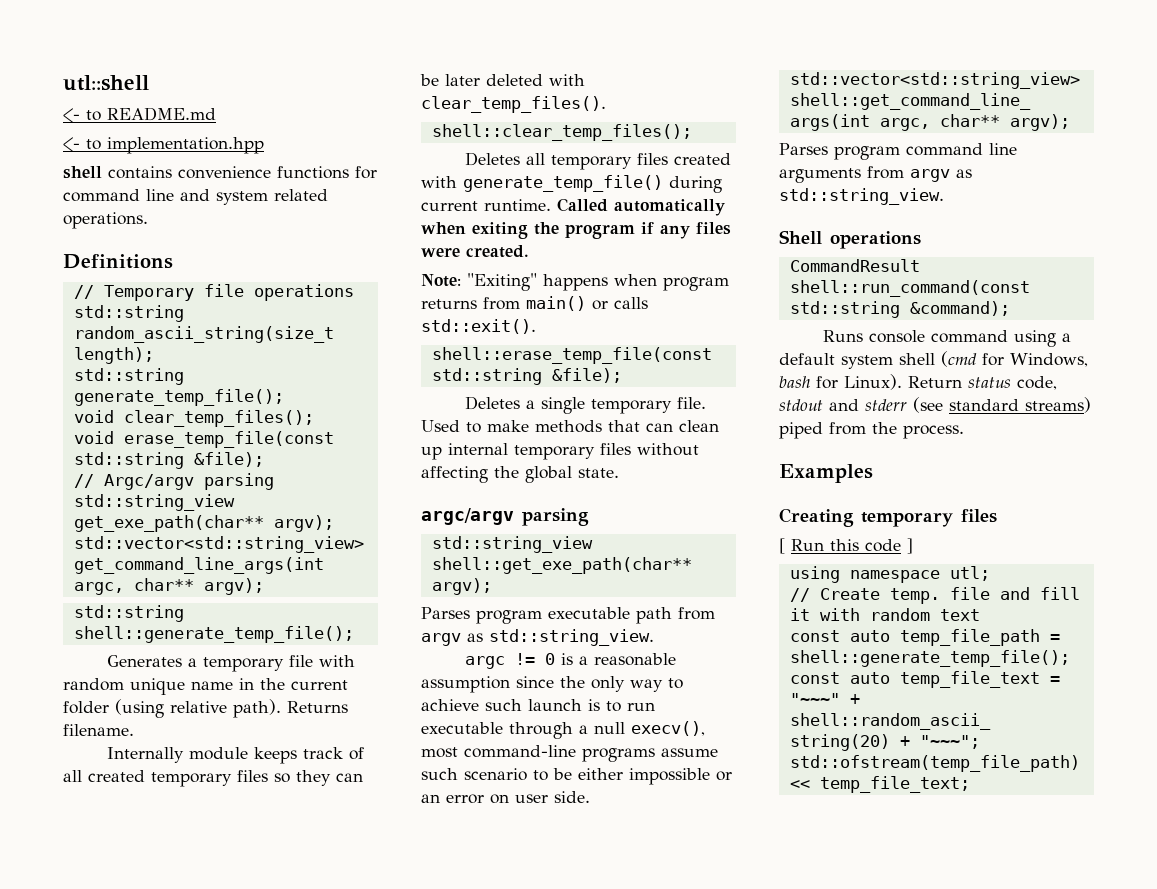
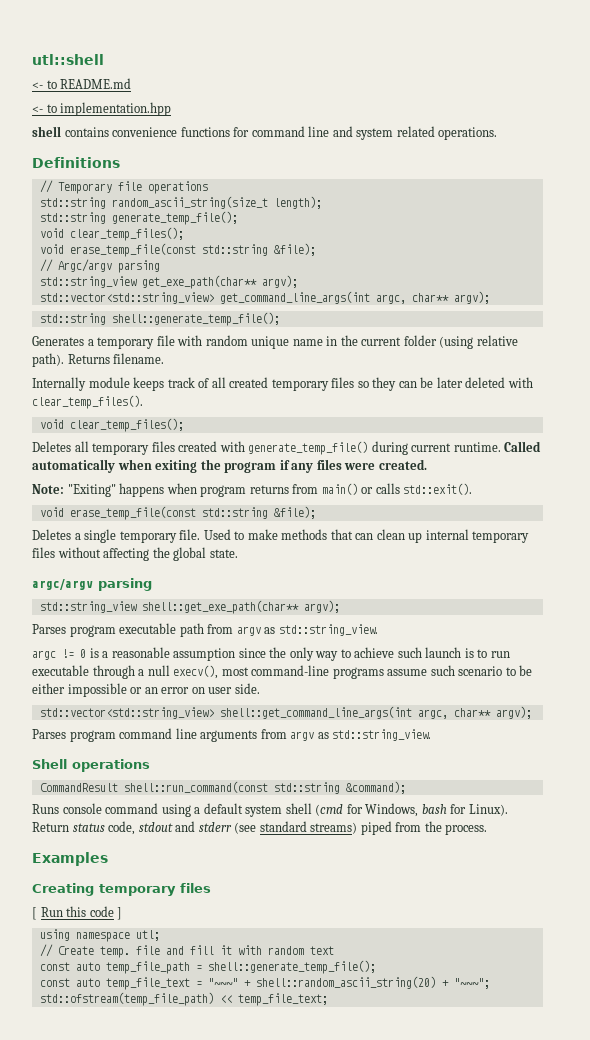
  Internally module keeps track of all created temporary files so they can be later deleted with clear_temp_files().
- shell::clear_temp_files();
+ void clear_temp_files();
  Note: "Exiting" happens when program returns from main() or calls std::exit().
- shell::erase_temp_file(const std::string &file);
+ void erase_temp_file(const std::string &file);

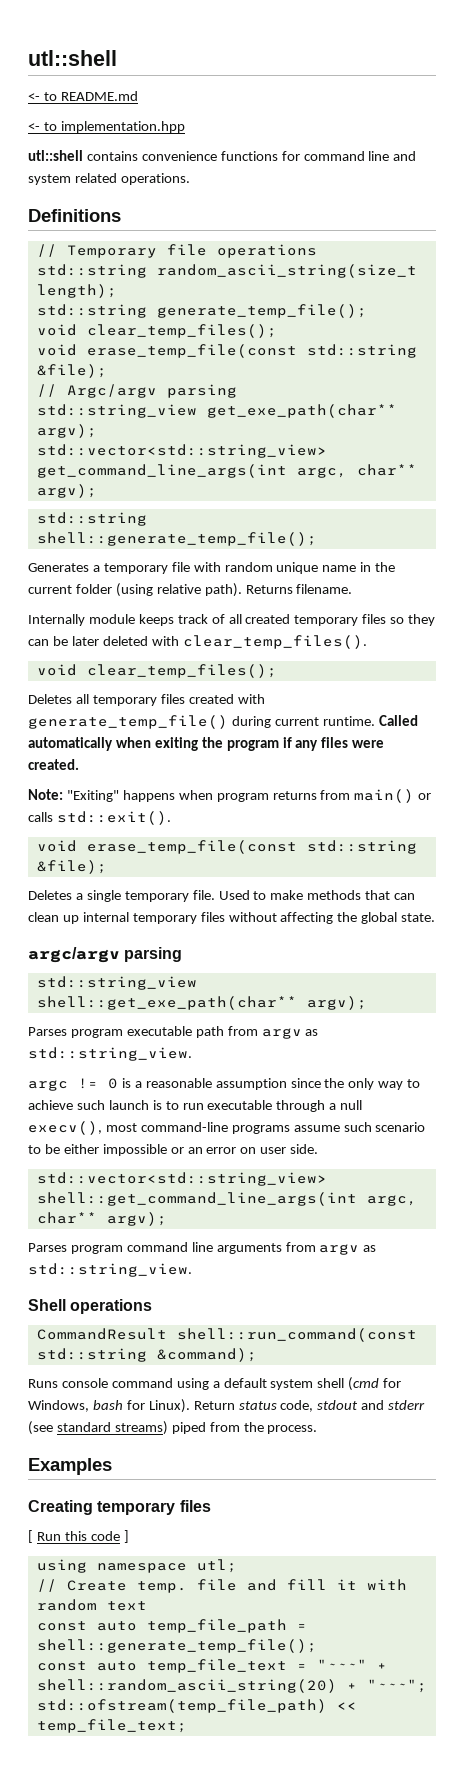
- shell contains convenience functions for command line and system related operations.
+ utl::shell contains convenience functions for command line and system related operations.

